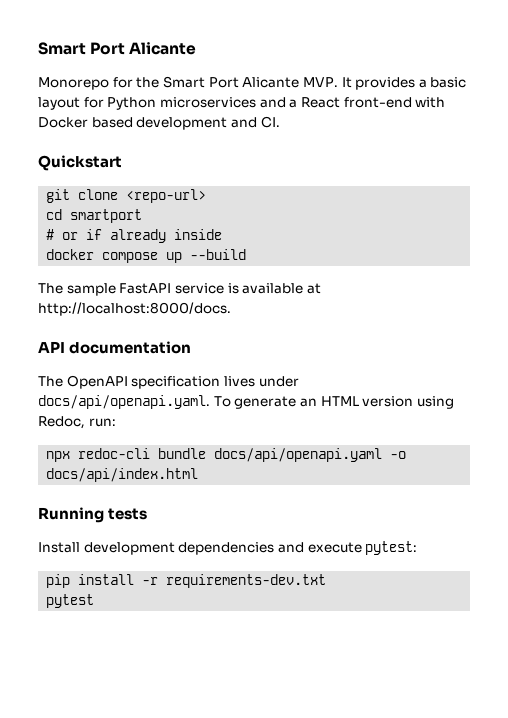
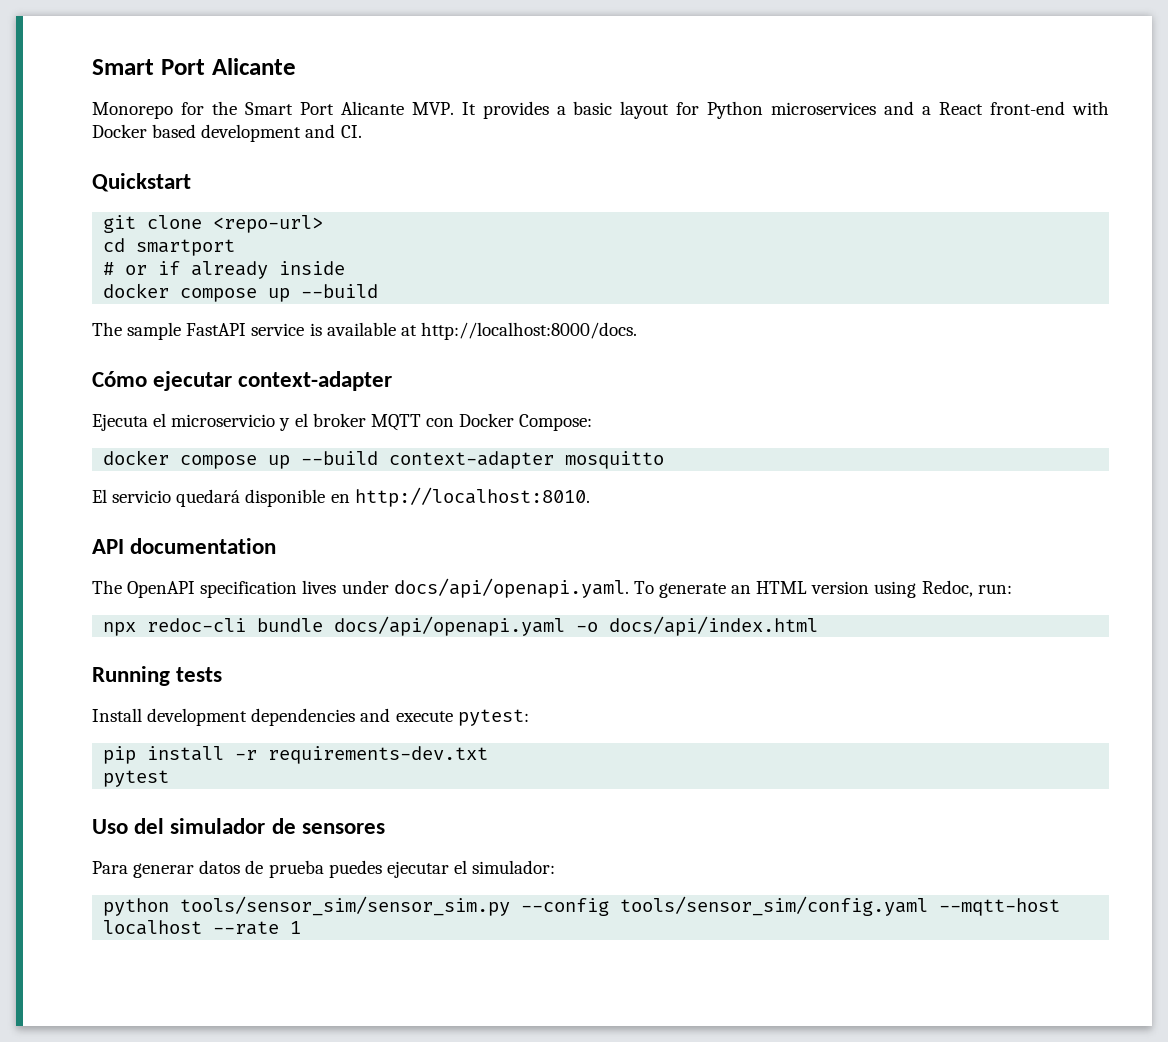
+ Cómo ejecutar context-adapter
+ Ejecuta el microservicio y el broker MQTT con Docker Compose:
+ docker compose up --build context-adapter mosquitto
+ El servicio quedará disponible en http://localhost:8010.
+ Uso del simulador de sensores
+ Para generar datos de prueba puedes ejecutar el simulador:
+ python tools/sensor_sim/sensor_sim.py --config tools/sensor_sim/config.yaml --mqtt-host localhost --rate 1

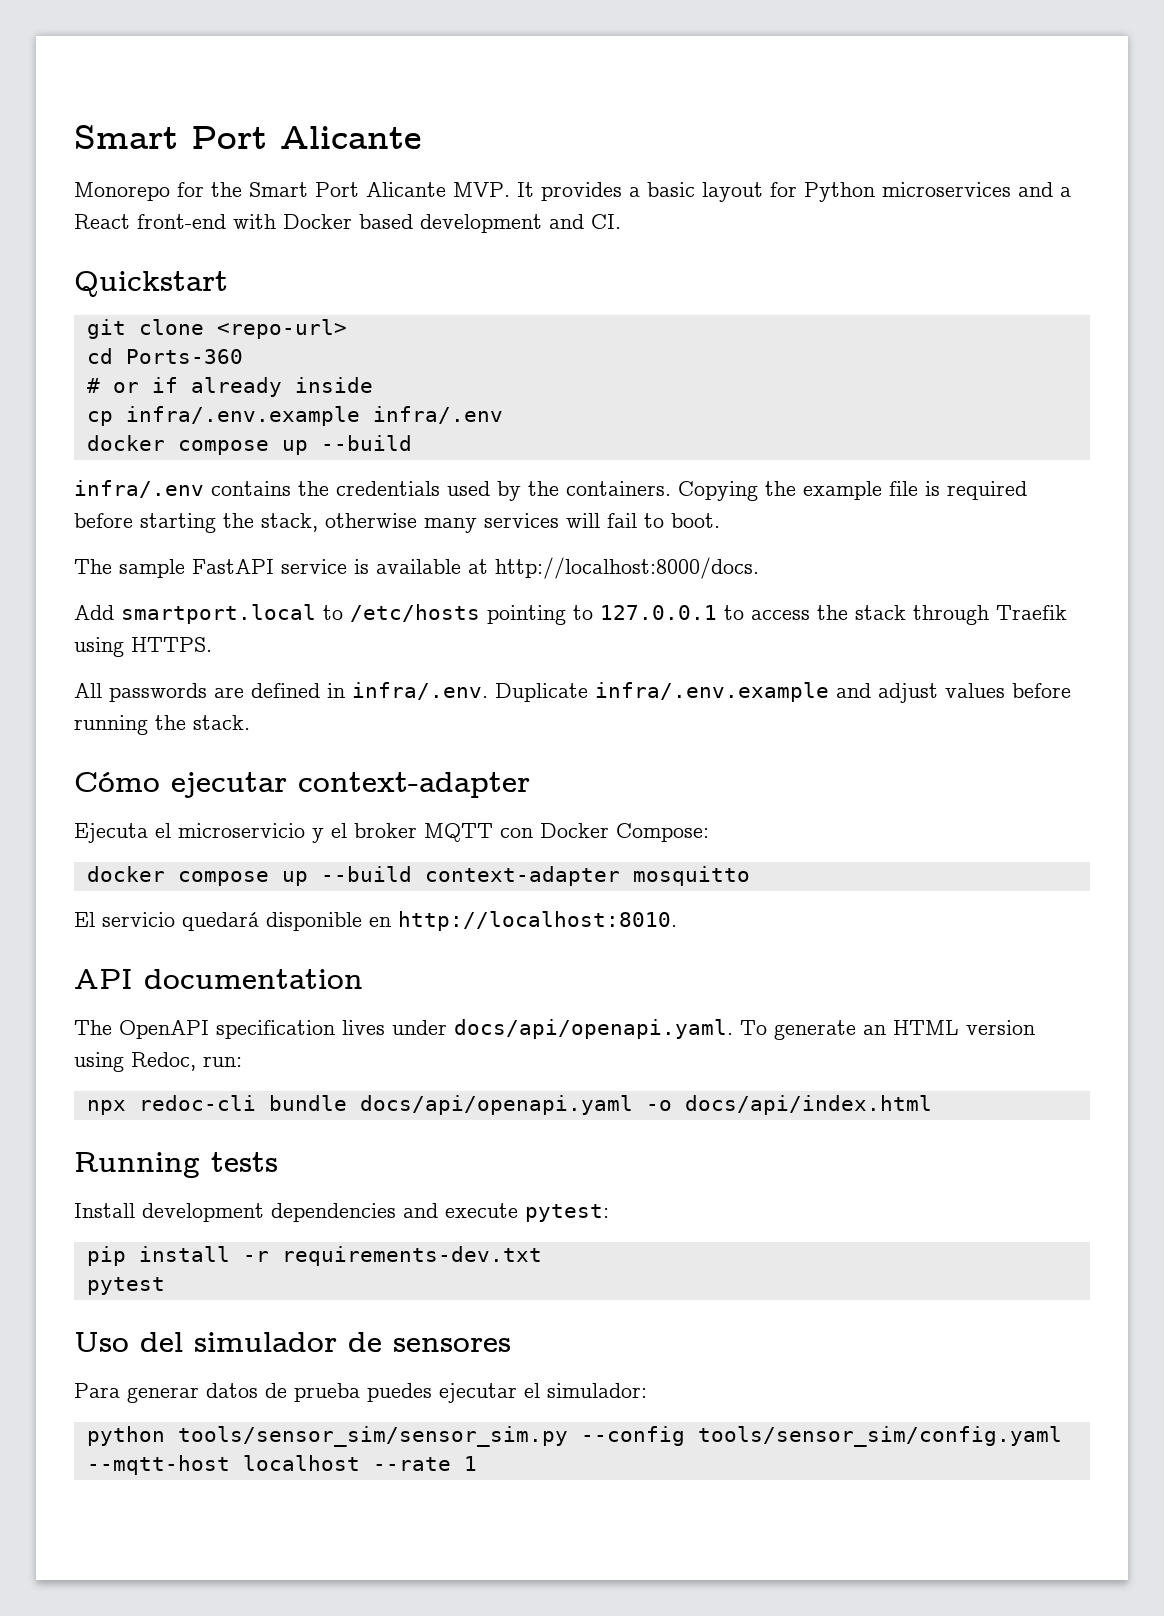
- cd smartport
+ cd Ports-360
  # or if already inside
+ cp infra/.env.example infra/.env
  docker compose up --build
+ infra/.env contains the credentials used by the containers. Copying the example file is required before starting the stack, otherwise many services will fail to boot.
+ Add smartport.local to /etc/hosts pointing to 127.0.0.1 to access the stack through Traefik using HTTPS.
+ All passwords are defined in infra/.env. Duplicate infra/.env.example and adjust values before running the stack.

